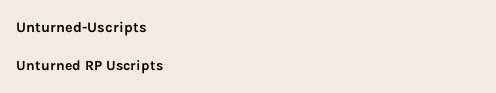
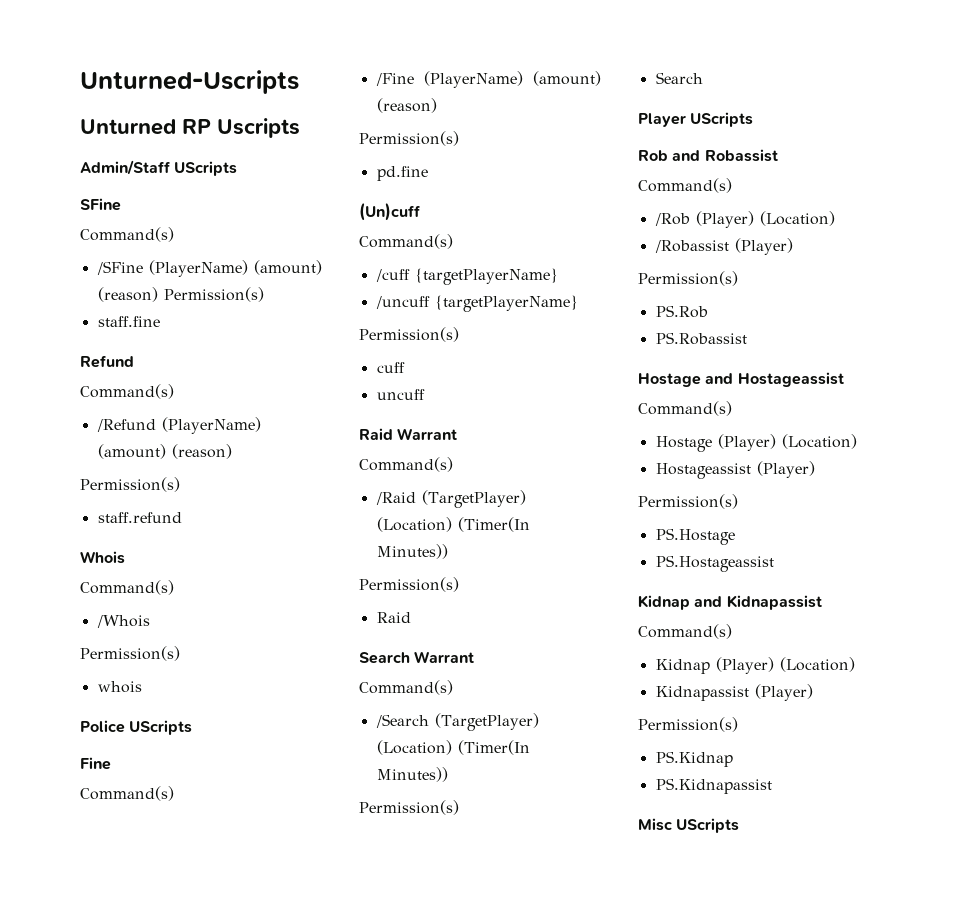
+ Admin/Staff UScripts
+ SFine
+ Command(s)
+ /SFine (PlayerName) (amount) (reason) Permission(s)
+ staff.fine
+ Refund
+ Command(s)
+ /Refund (PlayerName) (amount) (reason)
+ Permission(s)
+ staff.refund
+ Whois
+ Command(s)
+ /Whois
+ Permission(s)
+ whois
+ Police UScripts
+ Fine
+ Command(s)
+ /Fine (PlayerName) (amount) (reason)
+ Permission(s)
+ pd.fine
+ (Un)cuff
+ Command(s)
+ /cuff {targetPlayerName}
+ /uncuff {targetPlayerName}
+ Permission(s)
+ cuff
+ uncuff
+ Raid Warrant
+ Command(s)
+ /Raid (TargetPlayer) (Location) (Timer(In Minutes))
+ Permission(s)
+ Raid
+ Search Warrant
+ Command(s)
+ /Search (TargetPlayer) (Location) (Timer(In Minutes))
+ Permission(s)
+ Search
+ Player UScripts
+ Rob and Robassist
+ Command(s)
+ /Rob (Player) (Location)
+ /Robassist (Player)
+ Permission(s)
+ PS.Rob
+ PS.Robassist
+ Hostage and Hostageassist
+ Command(s)
+ Hostage (Player) (Location)
+ Hostageassist (Player)
+ Permission(s)
+ PS.Hostage
+ PS.Hostageassist
+ Kidnap and Kidnapassist
+ Command(s)
+ Kidnap (Player) (Location)
+ Kidnapassist (Player)
+ Permission(s)
+ PS.Kidnap
+ PS.Kidnapassist
+ Misc UScripts

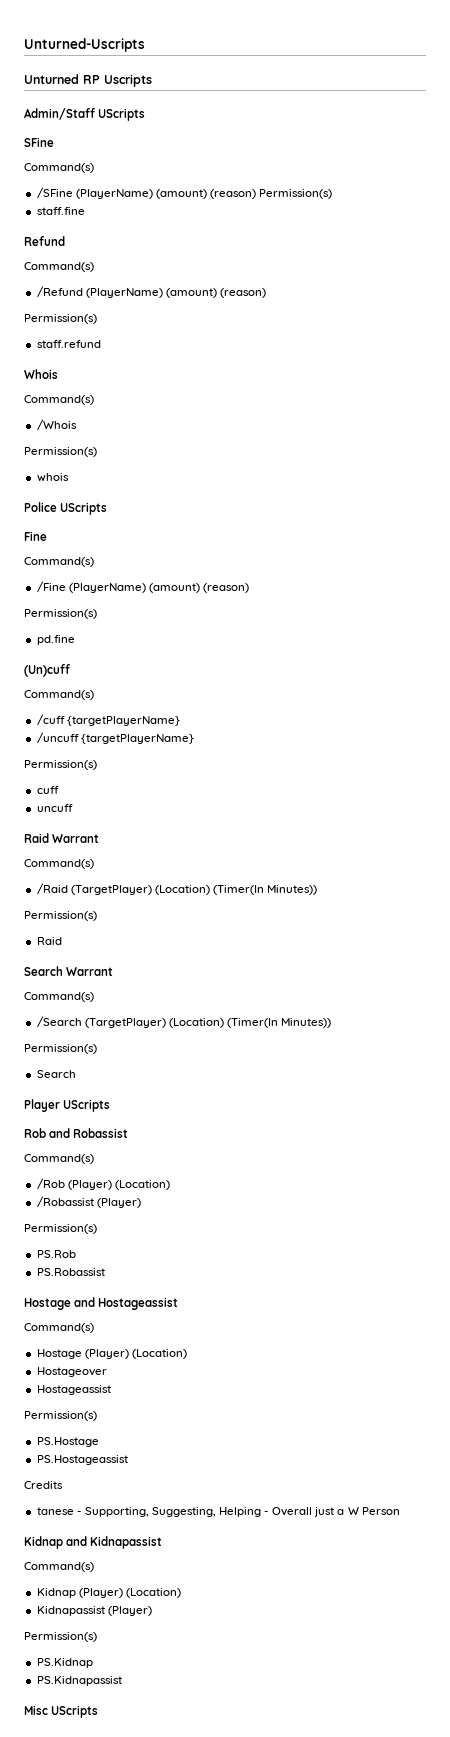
- Hostageassist (Player)
+ Hostageover
+ Hostageassist
+ Credits
+ tanese - Supporting, Suggesting, Helping - Overall just a W Person

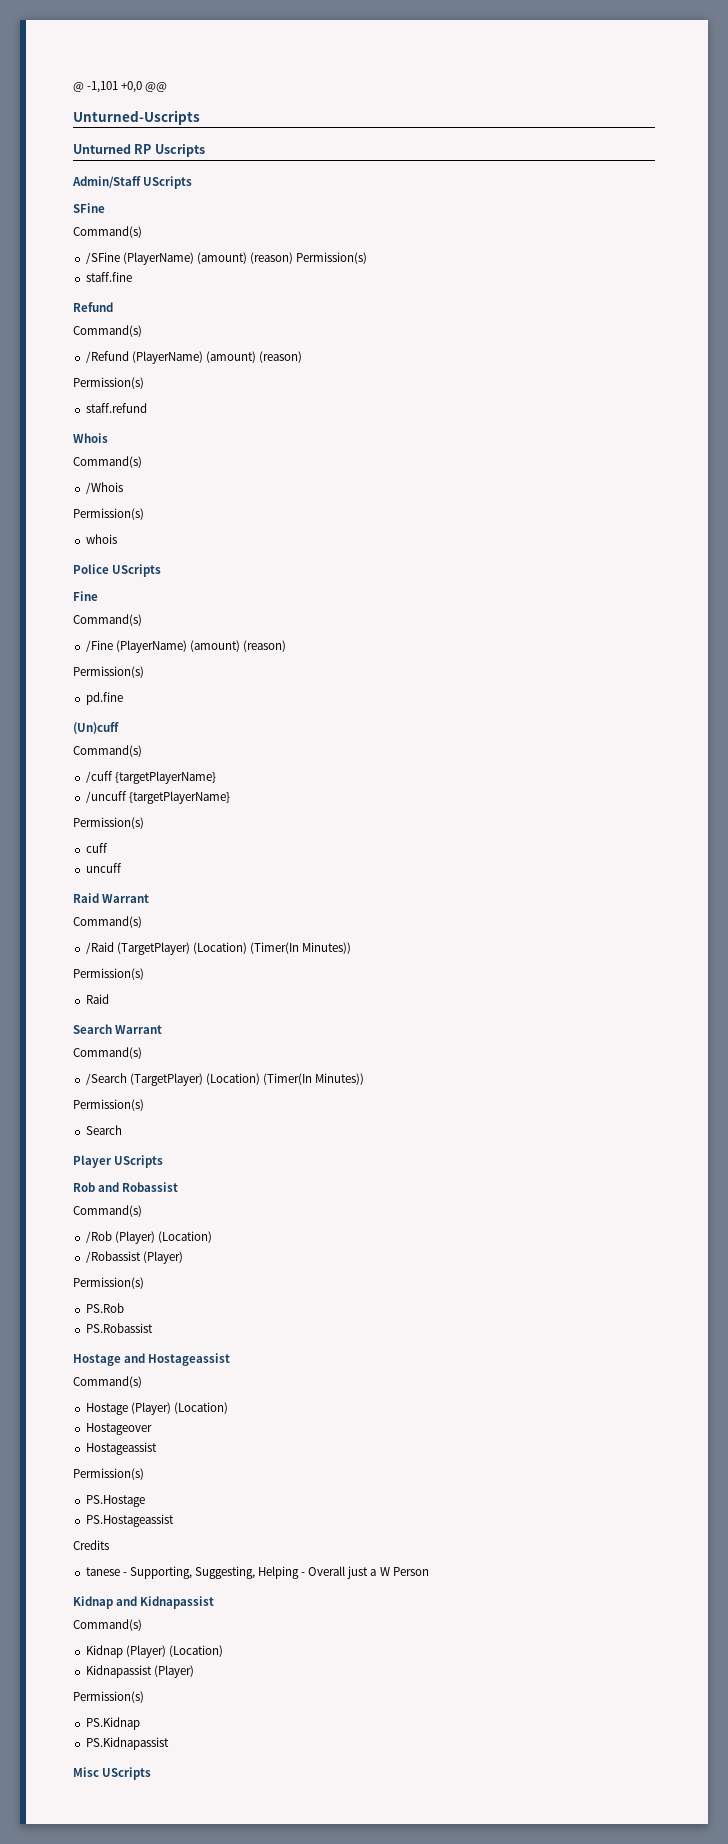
+ @ -1,101 +0,0 @@

